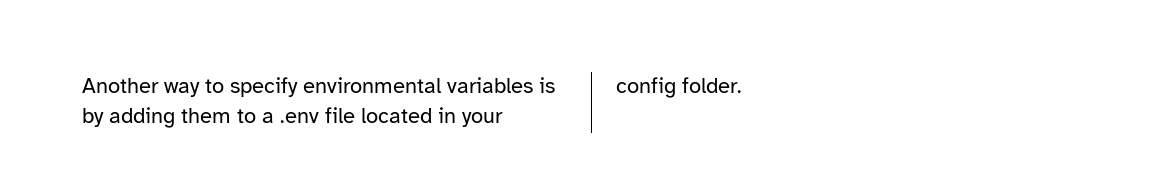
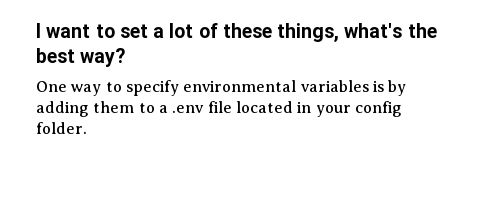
- Another way to specify environmental variables is by adding them to a .env file located in your config folder.
+ I want to set a lot of these things, what's the best way?
+ One way to specify environmental variables is by adding them to a .env file located in your config folder.

